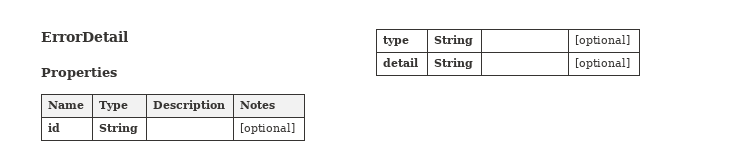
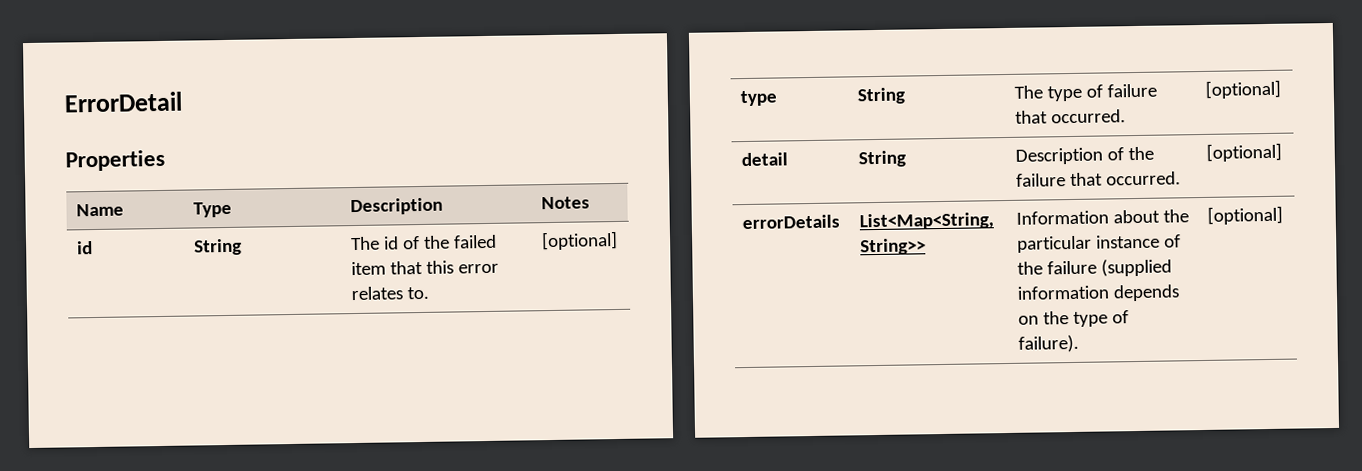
- id | String | | [optional]
- type | String | | [optional]
- detail | String | | [optional]
+ id | String | The id of the failed item that this error relates to. | [optional]
+ type | String | The type of failure that occurred. | [optional]
+ detail | String | Description of the failure that occurred. | [optional]
+ errorDetails | List<Map<String, String>> | Information about the particular instance of the failure (supplied information depends on the type of failure). | [optional]

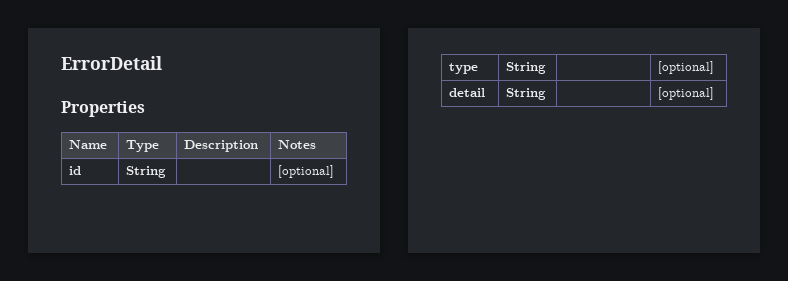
- id | String | The id of the failed item that this error relates to. | [optional]
- type | String | The type of failure that occurred. | [optional]
- detail | String | Description of the failure that occurred. | [optional]
- errorDetails | List<Map<String, String>> | Information about the particular instance of the failure (supplied information depends on the type of failure). | [optional]
+ id | String | | [optional]
+ type | String | | [optional]
+ detail | String | | [optional]

